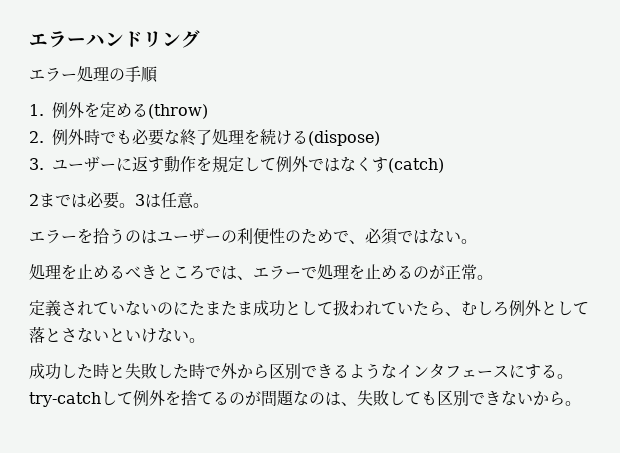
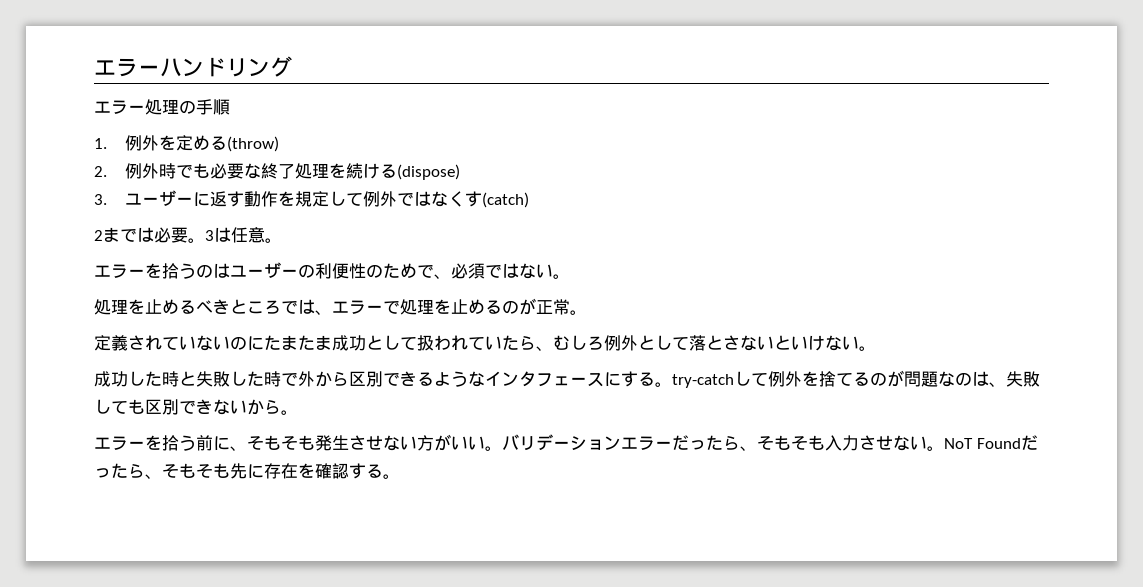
+ エラーを拾う前に、そもそも発生させない方がいい。バリデーションエラーだったら、そもそも入力させない。NoT Foundだったら、そもそも先に存在を確認する。

